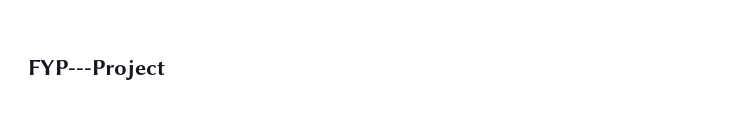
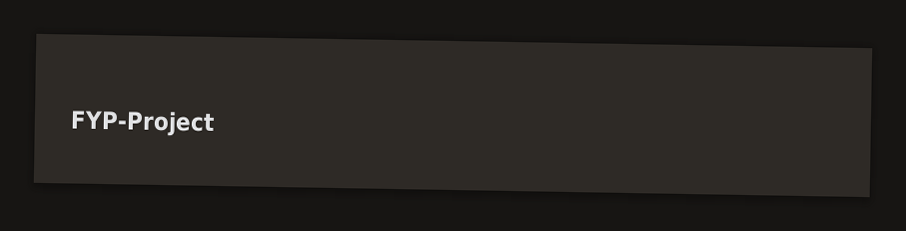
- FYP---Project
+ FYP-Project

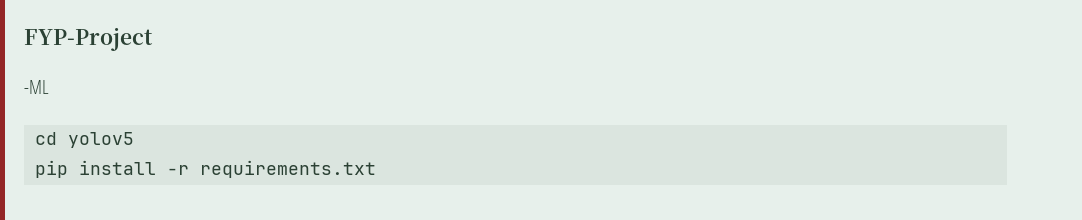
+ -ML
+ cd yolov5
+ pip install -r requirements.txt

